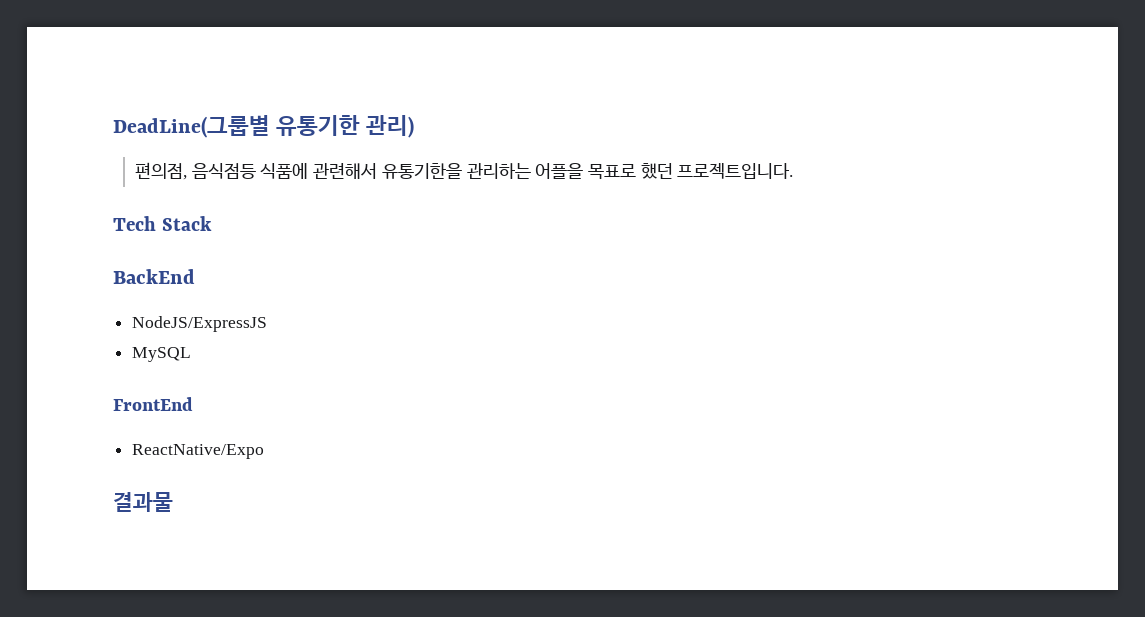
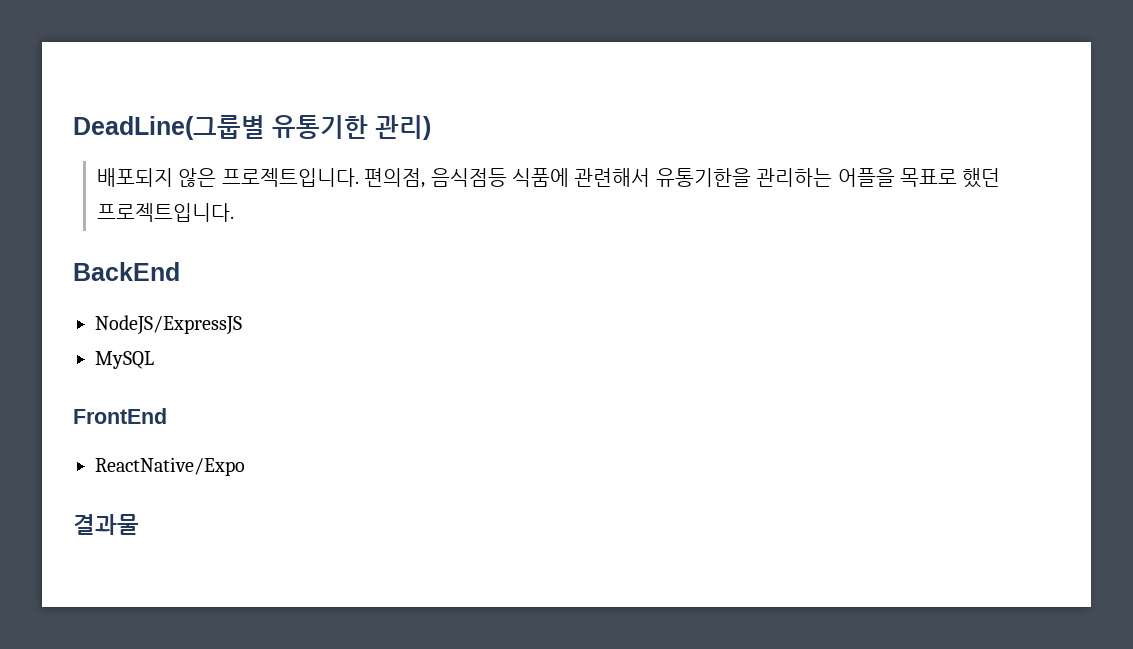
+ 배포되지 않은 프로젝트입니다.
- Tech Stack

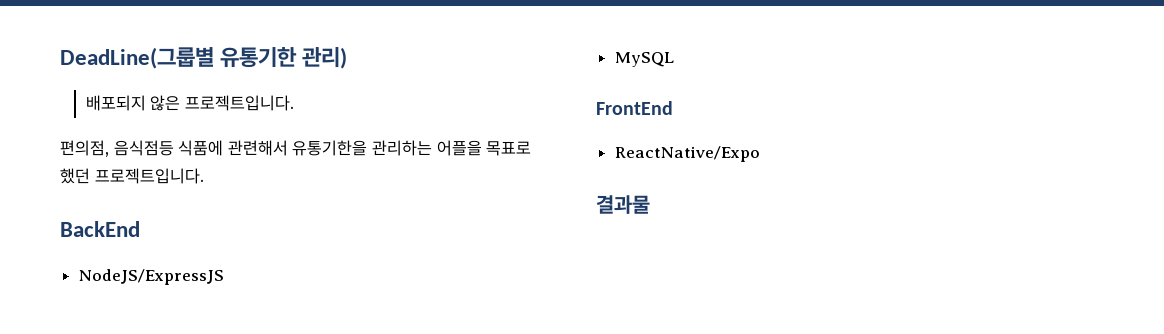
- 배포되지 않은 프로젝트입니다. 편의점, 음식점등 식품에 관련해서 유통기한을 관리하는 어플을 목표로 했던 프로젝트입니다.
+ 배포되지 않은 프로젝트입니다.
+ 편의점, 음식점등 식품에 관련해서 유통기한을 관리하는 어플을 목표로 했던 프로젝트입니다.

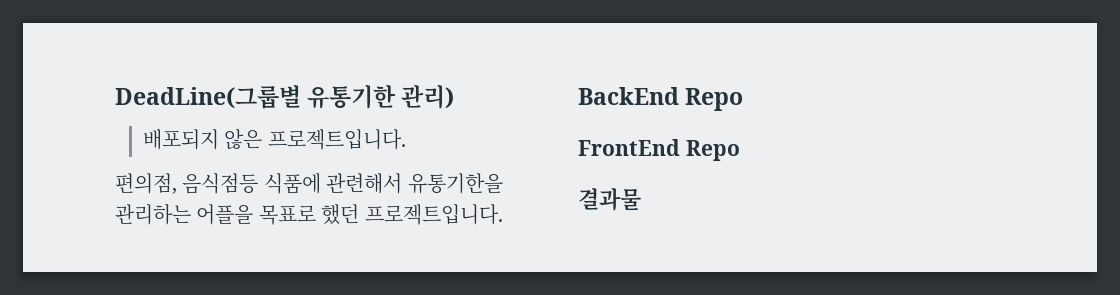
- BackEnd
- NodeJS/ExpressJS
- MySQL
+ BackEnd Repo
- FrontEnd
- ReactNative/Expo
+ FrontEnd Repo

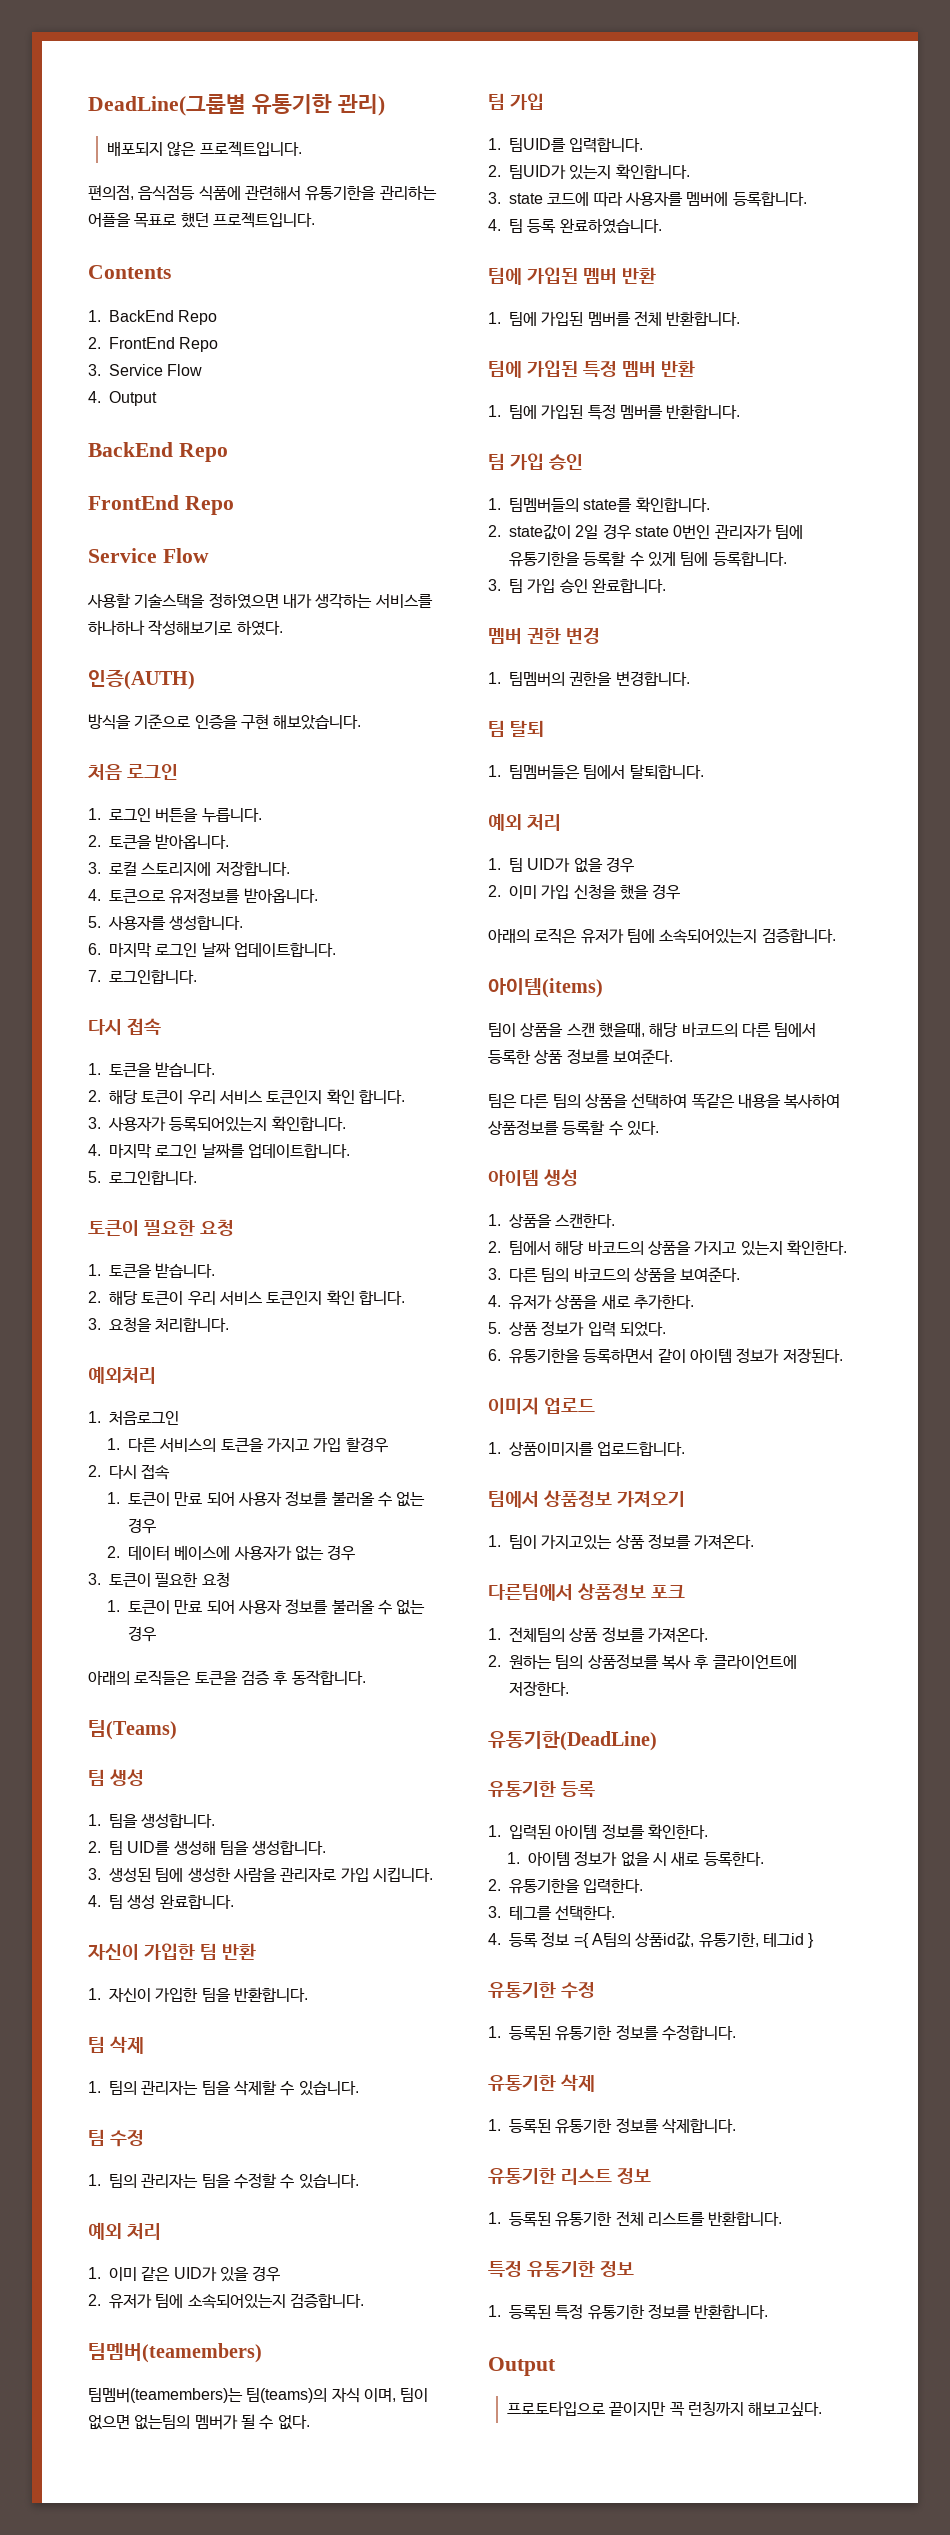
+ Contents
+ 1. BackEnd Repo
+ 2. FrontEnd Repo
+ 3. Service Flow
+ 4. Output
  BackEnd Repo
  FrontEnd Repo
- 결과물
+ Service Flow
+ 사용할 기술스택을 정하였으면 내가 생각하는 서비스를 하나하나 작성해보기로 하였다.
+ 인증(AUTH)
+ 방식을 기준으로 인증을 구현 해보았습니다.
+ 처음 로그인
+ 1. 로그인 버튼을 누릅니다.
+ 2. 토큰을 받아옵니다.
+ 3. 로컬 스토리지에 저장합니다.
+ 4. 토큰으로 유저정보를 받아옵니다.
+ 5. 사용자를 생성합니다.
+ 6. 마지막 로그인 날짜 업데이트합니다.
+ 7. 로그인합니다.
+ 다시 접속
+ 1. 토큰을 받습니다.
+ 2. 해당 토큰이 우리 서비스 토큰인지 확인 합니다.
+ 3. 사용자가 등록되어있는지 확인합니다.
+ 4. 마지막 로그인 날짜를 업데이트합니다.
+ 5. 로그인합니다.
+ 토큰이 필요한 요청
+ 1. 토큰을 받습니다.
+ 2. 해당 토큰이 우리 서비스 토큰인지 확인 합니다.
+ 3. 요청을 처리합니다.
+ 예외처리
+ 1. 처음로그인
+ 1. 다른 서비스의 토큰을 가지고 가입 할경우
+ 2. 다시 접속
+ 1. 토큰이 만료 되어 사용자 정보를 불러올 수 없는 경우
+ 2. 데이터 베이스에 사용자가 없는 경우
+ 3. 토큰이 필요한 요청
+ 1. 토큰이 만료 되어 사용자 정보를 불러올 수 없는 경우
+ 아래의 로직들은 토큰을 검증 후 동작합니다.
+ 팀(Teams)
+ 팀 생성
+ 1. 팀을 생성합니다.
+ 2. 팀 UID를 생성해 팀을 생성합니다.
+ 3. 생성된 팀에 생성한 사람을 관리자로 가입 시킵니다.
+ 4. 팀 생성 완료합니다.
+ 자신이 가입한 팀 반환
+ 1. 자신이 가입한 팀을 반환합니다.
+ 팀 삭제
+ 1. 팀의 관리자는 팀을 삭제할 수 있습니다.
+ 팀 수정
+ 1. 팀의 관리자는 팀을 수정할 수 있습니다.
+ 예외 처리
+ 1. 이미 같은 UID가 있을 경우
+ 2. 유저가 팀에 소속되어있는지 검증합니다.
+ 팀멤버(teamembers)
+ 팀멤버(teamembers)는 팀(teams)의 자식 이며, 팀이 없으면 없는팀의 멤버가 될 수 없다.
+ 팀 가입
+ 1. 팀UID를 입력합니다.
+ 2. 팀UID가 있는지 확인합니다.
+ 3. state 코드에 따라 사용자를 멤버에 등록합니다.
+ 4. 팀 등록 완료하였습니다.
+ 팀에 가입된 멤버 반환
+ 1. 팀에 가입된 멤버를 전체 반환합니다.
+ 팀에 가입된 특정 멤버 반환
+ 1. 팀에 가입된 특정 멤버를 반환합니다.
+ 팀 가입 승인
+ 1. 팀멤버들의 state를 확인합니다.
+ 2. state값이 2일 경우 state 0번인 관리자가 팀에 유통기한을 등록할 수 있게 팀에 등록합니다.
+ 3. 팀 가입 승인 완료합니다.
+ 멤버 권한 변경
+ 1. 팀멤버의 권한을 변경합니다.
+ 팀 탈퇴
+ 1. 팀멤버들은 팀에서 탈퇴합니다.
+ 예외 처리
+ 1. 팀 UID가 없을 경우
+ 2. 이미 가입 신청을 했을 경우
+ 아래의 로직은 유저가 팀에 소속되어있는지 검증합니다.
+ 아이템(items)
+ 팀이 상품을 스캔 했을때, 해당 바코드의 다른 팀에서 등록한 상품 정보를 보여준다.
+ 팀은 다른 팀의 상품을 선택하여 똑같은 내용을 복사하여 상품정보를 등록할 수 있다.
+ 아이템 생성
+ 1. 상품을 스캔한다.
+ 2. 팀에서 해당 바코드의 상품을 가지고 있는지 확인한다.
+ 3. 다른 팀의 바코드의 상품을 보여준다.
+ 4. 유저가 상품을 새로 추가한다.
+ 5. 상품 정보가 입력 되었다.
+ 6. 유통기한을 등록하면서 같이 아이템 정보가 저장된다.
+ 이미지 업로드
+ 1. 상품이미지를 업로드합니다.
+ 팀에서 상품정보 가져오기
+ 1. 팀이 가지고있는 상품 정보를 가져온다.
+ 다른팀에서 상품정보 포크
+ 1. 전체팀의 상품 정보를 가져온다.
+ 2. 원하는 팀의 상품정보를 복사 후 클라이언트에 저장한다.
+ 유통기한(DeadLine)
+ 유통기한 등록
+ 1. 입력된 아이템 정보를 확인한다.
+ 1. 아이템 정보가 없을 시 새로 등록한다.
+ 2. 유통기한을 입력한다.
+ 3. 테그를 선택한다.
+ 4. 등록 정보 ={ A팀의 상품id값, 유통기한, 테그id }
+ 유통기한 수정
+ 1. 등록된 유통기한 정보를 수정합니다.
+ 유통기한 삭제
+ 1. 등록된 유통기한 정보를 삭제합니다.
+ 유통기한 리스트 정보
+ 1. 등록된 유통기한 전체 리스트를 반환합니다.
+ 특정 유통기한 정보
+ 1. 등록된 특정 유통기한 정보를 반환합니다.
+ Output
+ 프로토타입으로 끝이지만 꼭 런칭까지 해보고싶다.

